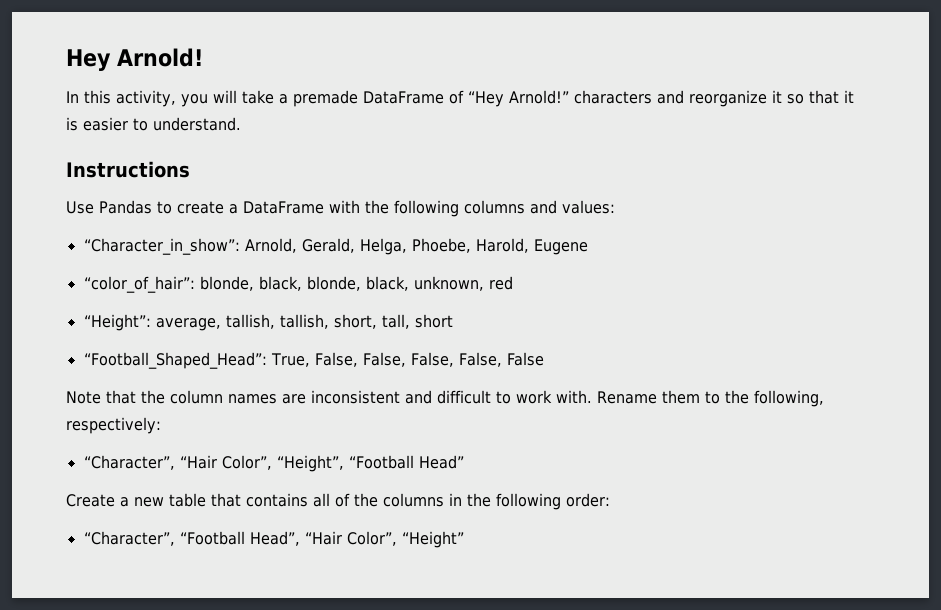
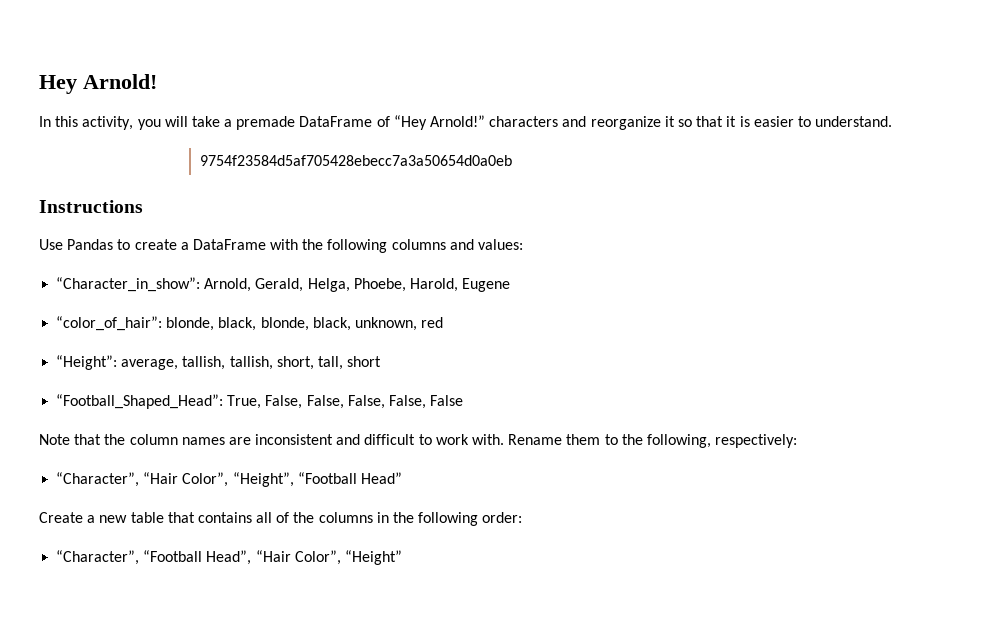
+ 9754f23584d5af705428ebecc7a3a50654d0a0eb

